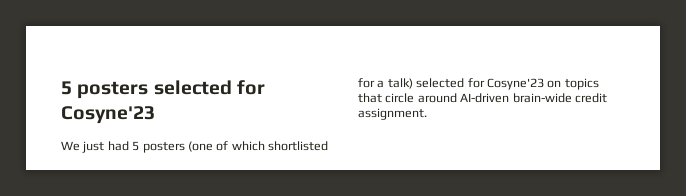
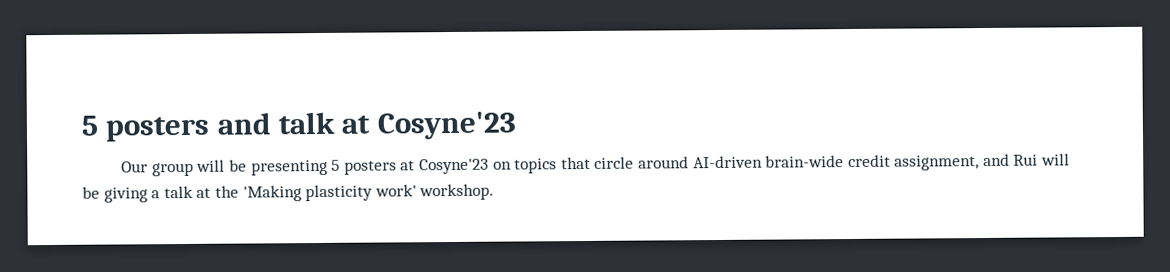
- 5 posters selected for Cosyne'23
- We just had 5 posters (one of which shortlisted for a talk) selected for Cosyne'23 on topics that circle around AI-driven brain-wide credit assignment.
+ 5 posters and talk at Cosyne'23
+ Our group will be presenting 5 posters at Cosyne'23 on topics that circle around AI-driven brain-wide credit assignment, and Rui will be giving a talk at the 'Making plasticity work' workshop.

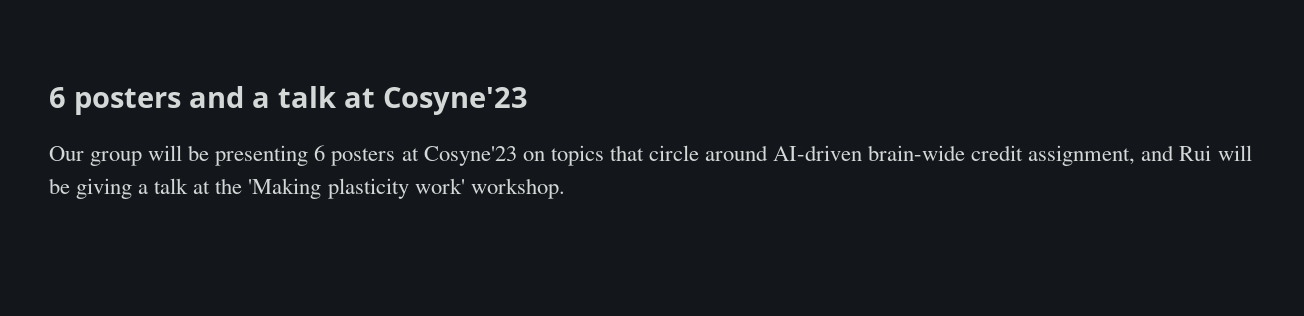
- 5 posters and talk at Cosyne'23
+ 6 posters and a talk at Cosyne'23
- Our group will be presenting 5 posters at Cosyne'23 on topics that circle around AI-driven brain-wide credit assignment, and Rui will be giving a talk at the 'Making plasticity work' workshop.
+ Our group will be presenting 6 posters at Cosyne'23 on topics that circle around AI-driven brain-wide credit assignment, and Rui will be giving a talk at the 'Making plasticity work' workshop.

